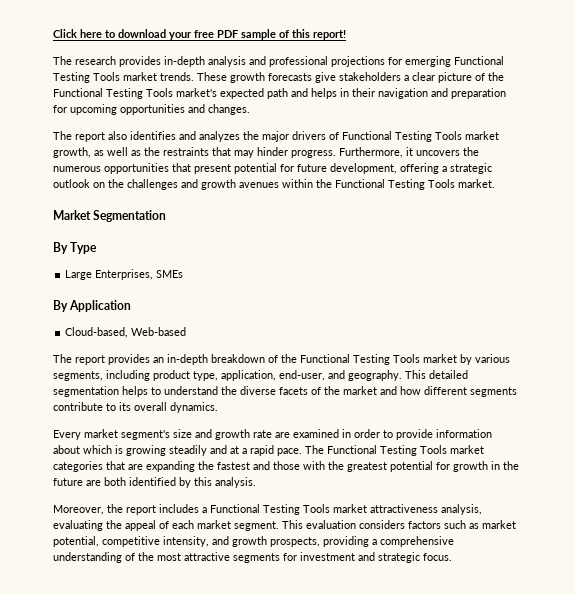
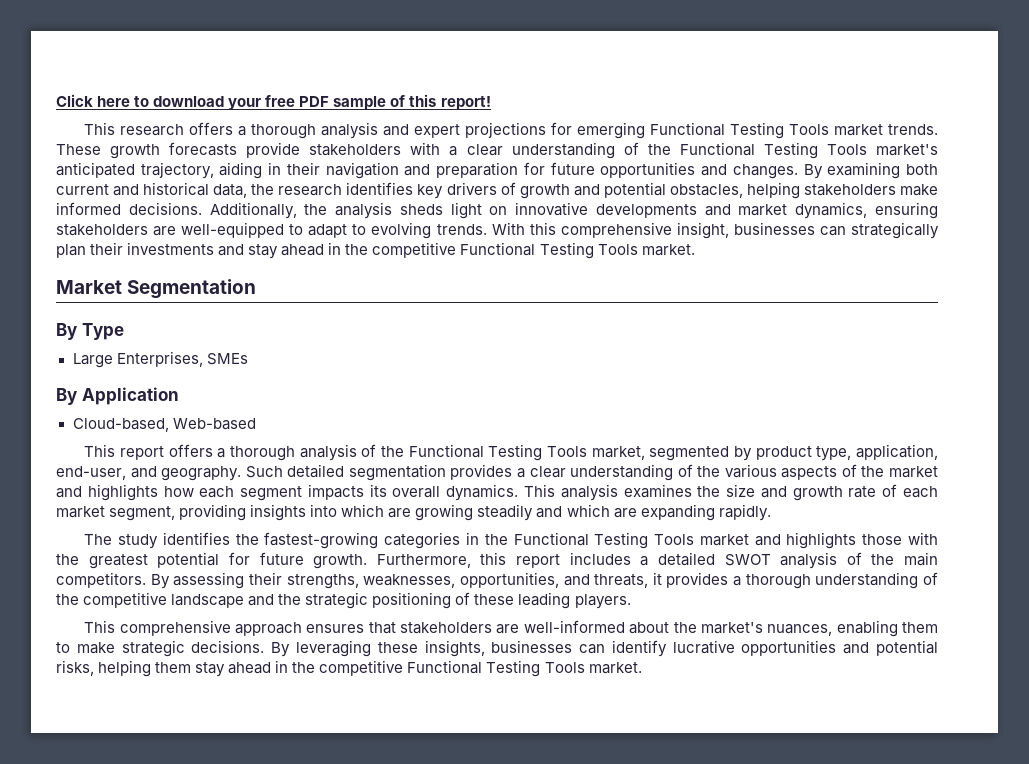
- The research provides in-depth analysis and professional projections for emerging Functional Testing Tools market trends.
+ This research offers a thorough analysis and expert projections for emerging Functional Testing Tools market trends.
- These growth forecasts give stakeholders a clear picture of the Functional Testing Tools market's expected path and helps in their navigation and preparation for upcoming opportunities and changes.
- The report also identifies and analyzes the major drivers of Functional Testing Tools market growth, as well as the restraints that may hinder progress. Furthermore, it uncovers the numerous opportunities that present potential for future development, offering a strategic outlook on the challenges and growth avenues within the Functional Testing Tools market.
+ These growth forecasts provide stakeholders with a clear understanding of the Functional Testing Tools market's anticipated trajectory, aiding in their navigation and preparation for future opportunities and changes. By examining both current and historical data, the research identifies key drivers of growth and potential obstacles, helping stakeholders make informed decisions. Additionally, the analysis sheds light on innovative developments and market dynamics, ensuring stakeholders are well-equipped to adapt to evolving trends. With this comprehensive insight, businesses can strategically plan their investments and stay ahead in the competitive Functional Testing Tools market.
- The report provides an in-depth breakdown of the Functional Testing Tools market by various segments, including product type, application, end-user, and geography.
+ This report offers a thorough analysis of the Functional Testing Tools market, segmented by product type, application, end-user, and geography.
- This detailed segmentation helps to understand the diverse facets of the market and how different segments contribute to its overall dynamics.
- Every market segment's size and growth rate are examined in order to provide information about which is growing steadily and at a rapid pace. The Functional Testing Tools market categories that are expanding the fastest and those with the greatest potential for growth in the future are both identified by this analysis.
- Moreover, the report includes a Functional Testing Tools market attractiveness analysis, evaluating the appeal of each market segment. This evaluation considers factors such as market potential, competitive intensity, and growth prospects, providing a comprehensive understanding of the most attractive segments for investment and strategic focus.
+ Such detailed segmentation provides a clear understanding of the various aspects of the market and highlights how each segment impacts its overall dynamics. This analysis examines the size and growth rate of each market segment, providing insights into which are growing steadily and which are expanding rapidly.
+ The study identifies the fastest-growing categories in the Functional Testing Tools market and highlights those with the greatest potential for future growth. Furthermore, this report includes a detailed SWOT analysis of the main competitors. By assessing their strengths, weaknesses, opportunities, and threats, it provides a thorough understanding of the competitive landscape and the strategic positioning of these leading players.
+ This comprehensive approach ensures that stakeholders are well-informed about the market's nuances, enabling them to make strategic decisions. By leveraging these insights, businesses can identify lucrative opportunities and potential risks, helping them stay ahead in the competitive Functional Testing Tools market.

